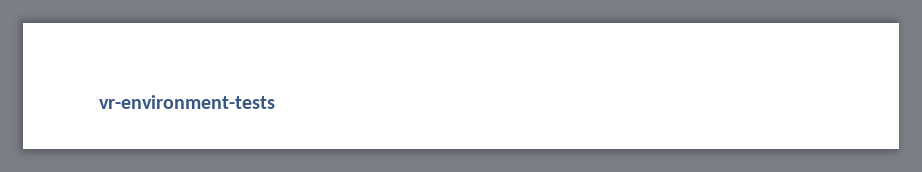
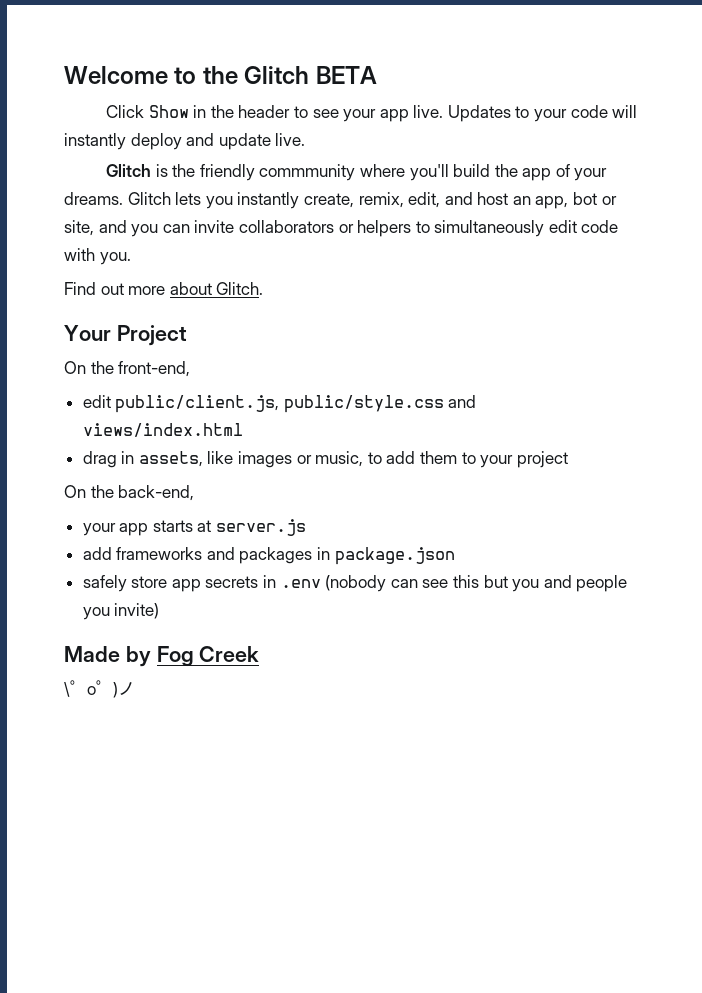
- vr-environment-tests
+ Welcome to the Glitch BETA
+ Click Show in the header to see your app live. Updates to your code will instantly deploy and update live.
+ Glitch is the friendly commmunity where you'll build the app of your dreams. Glitch lets you instantly create, remix, edit, and host an app, bot or site, and you can invite collaborators or helpers to simultaneously edit code with you.
+ Find out more about Glitch.
+ Your Project
+ On the front-end,
+ edit public/client.js, public/style.css and views/index.html
+ drag in assets, like images or music, to add them to your project
+ On the back-end,
+ your app starts at server.js
+ add frameworks and packages in package.json
+ safely store app secrets in .env (nobody can see this but you and people you invite)
+ Made by Fog Creek
+ \゜o゜)ノ

